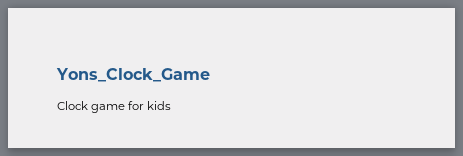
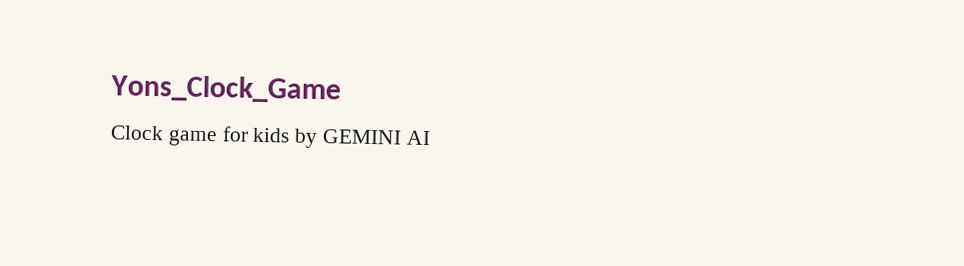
- Clock game for kids
+ Clock game for kids by GEMINI AI

